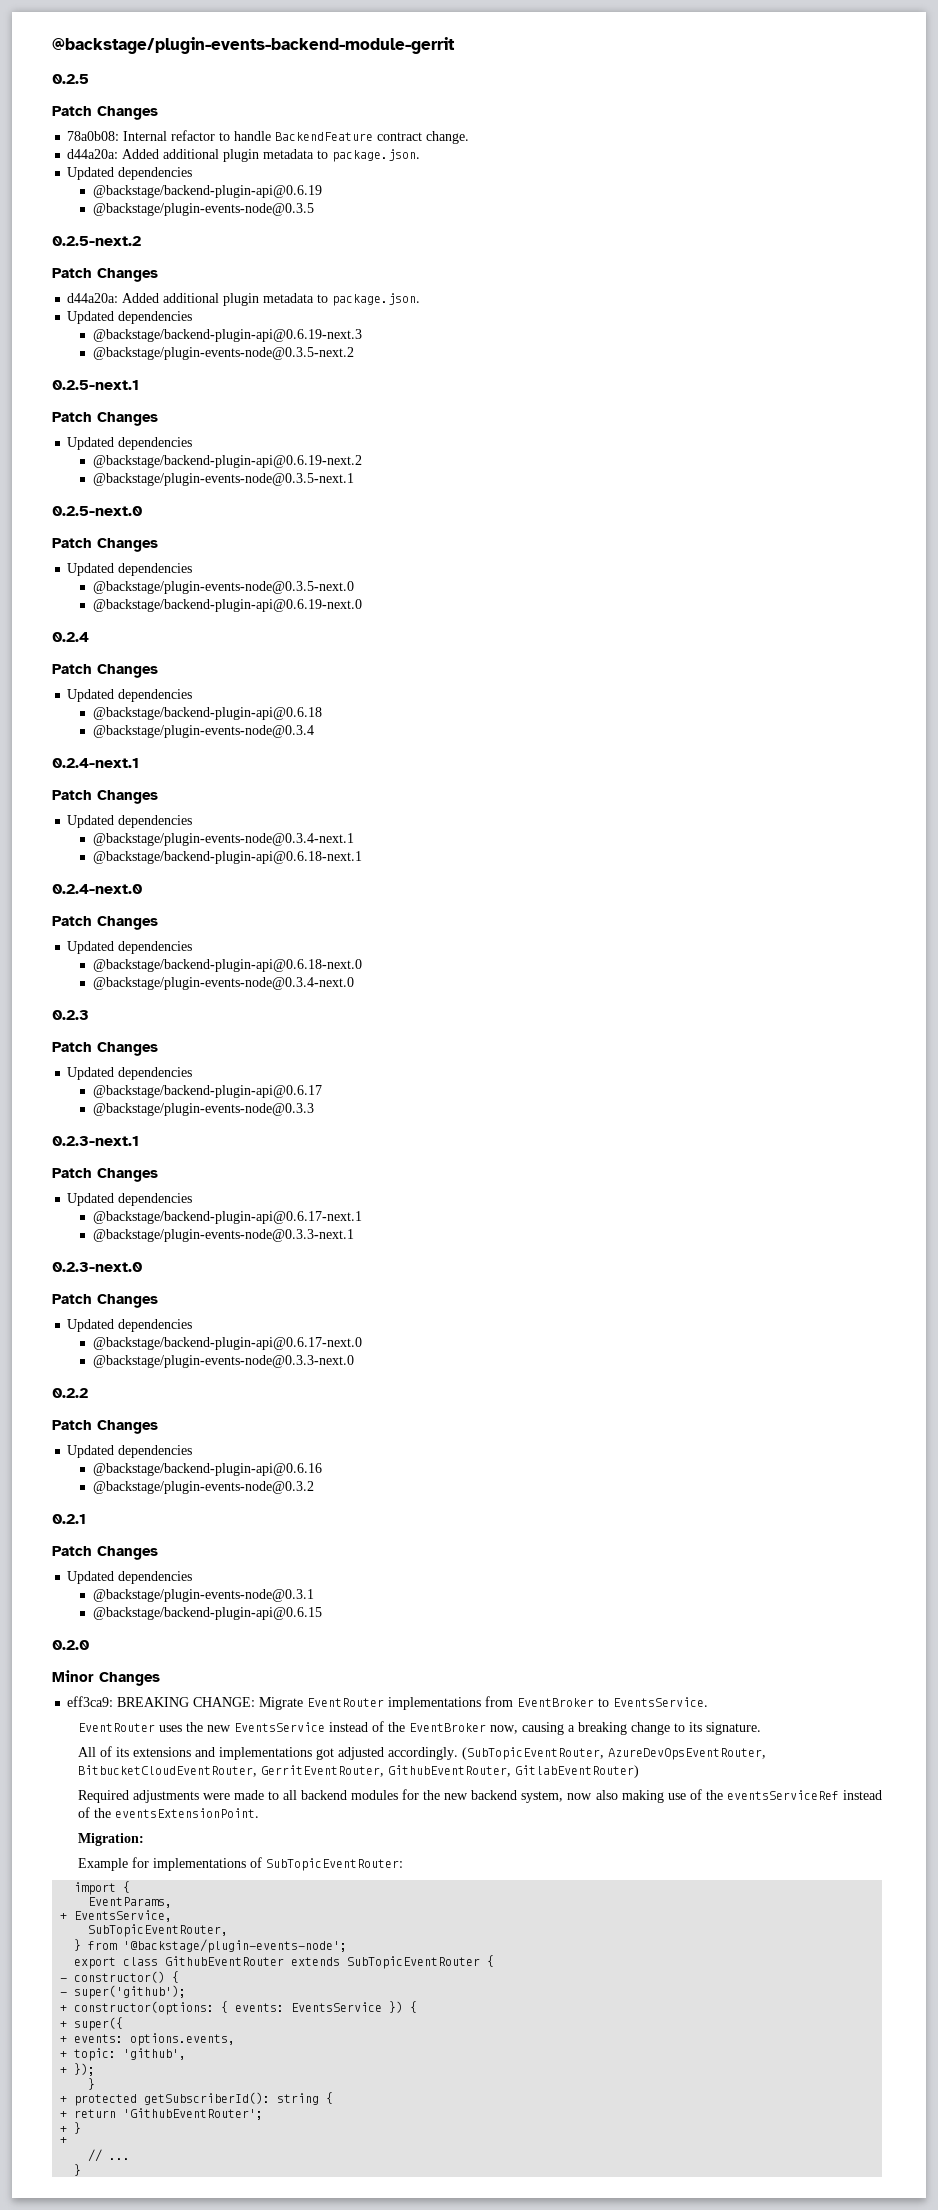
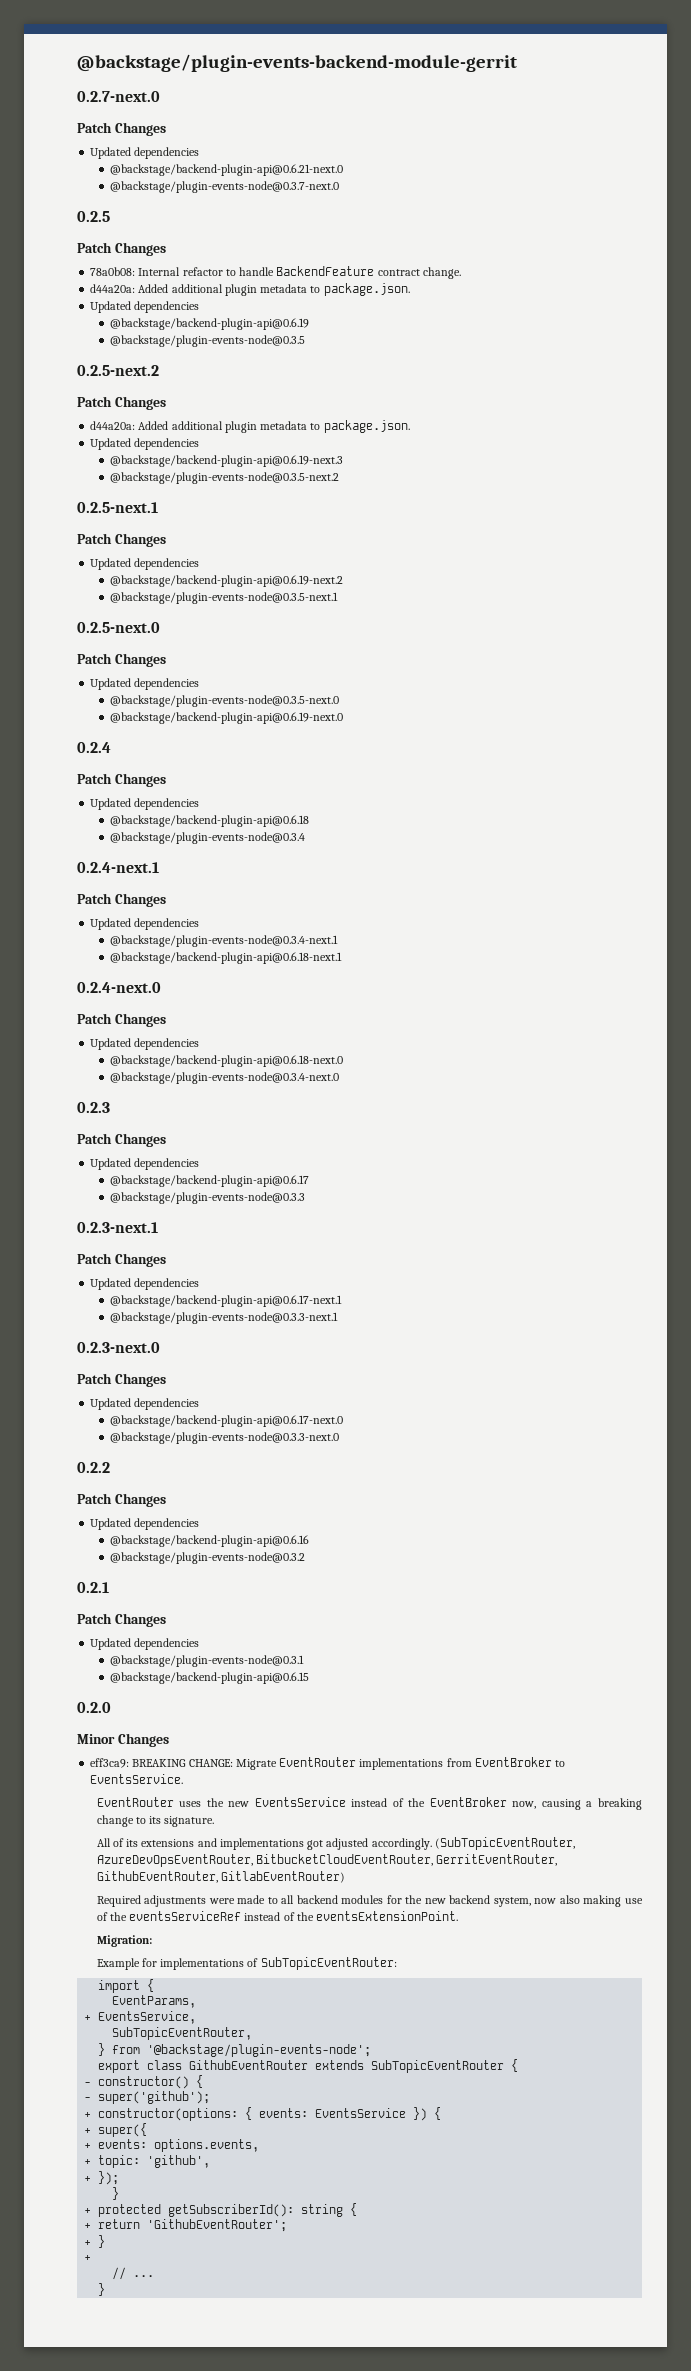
+ 0.2.7-next.0
+ Patch Changes
+ Updated dependencies
+ @backstage/backend-plugin-api@0.6.21-next.0
+ @backstage/plugin-events-node@0.3.7-next.0

